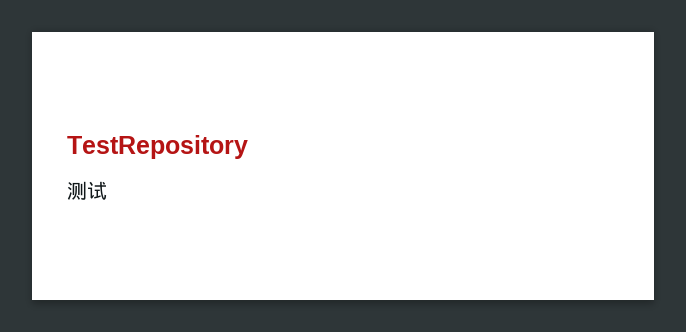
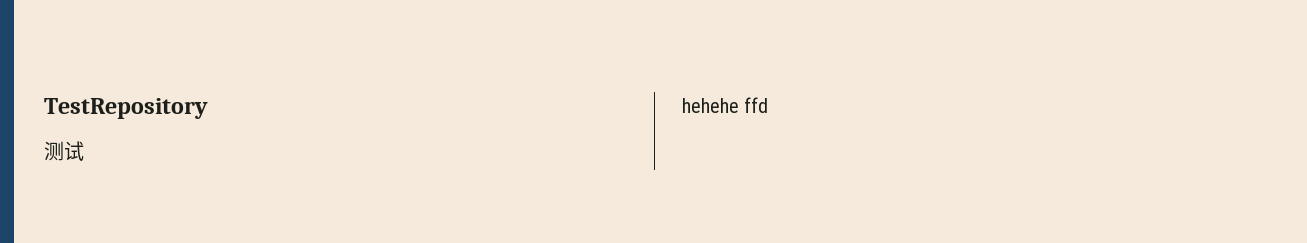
+ hehehe ffd

